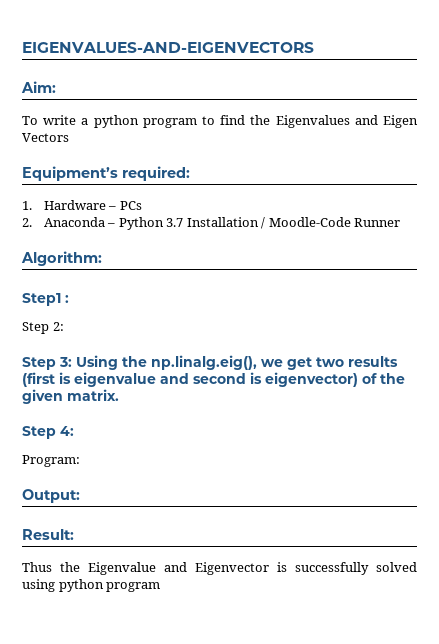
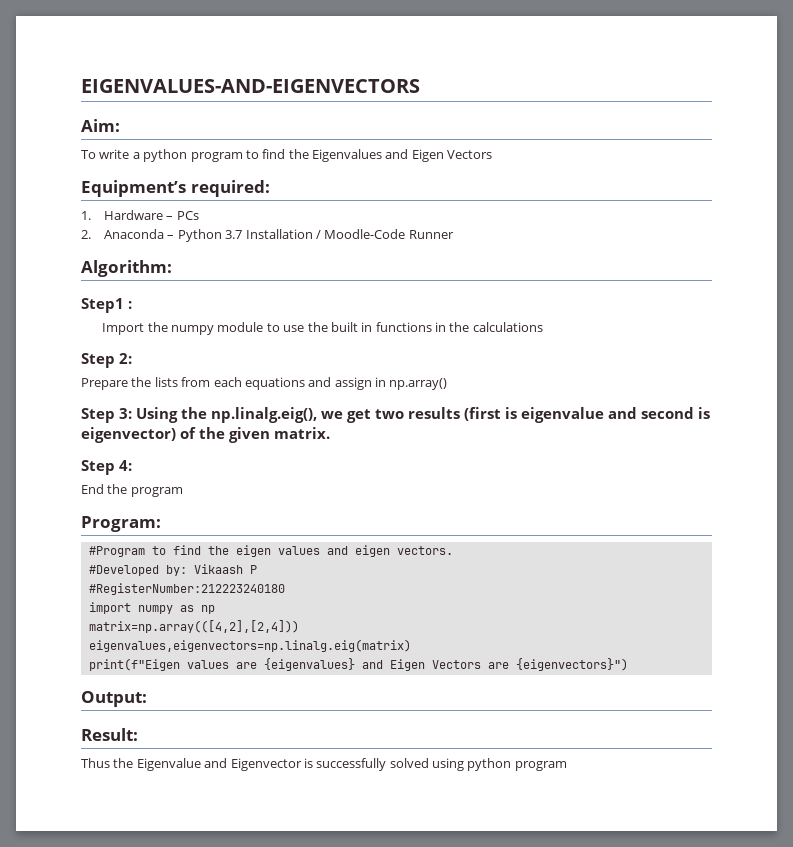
+ Import the numpy module to use the built in functions in the calculations
  Step 2:
+ Prepare the lists from each equations and assign in np.array()
+ End the program
  Program:
+ #Program to find the eigen values and eigen vectors.
+ #Developed by: Vikaash P
+ #RegisterNumber:212223240180
+ import numpy as np
+ matrix=np.array(([4,2],[2,4]))
+ eigenvalues,eigenvectors=np.linalg.eig(matrix)
+ print(f"Eigen values are {eigenvalues} and Eigen Vectors are {eigenvectors}")

